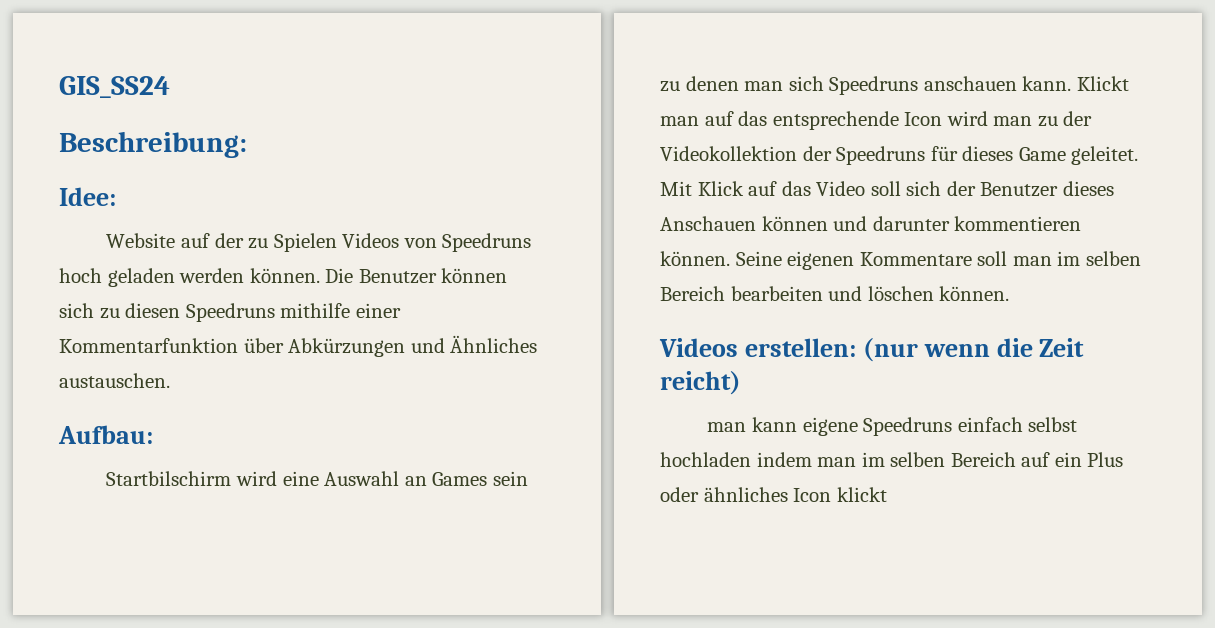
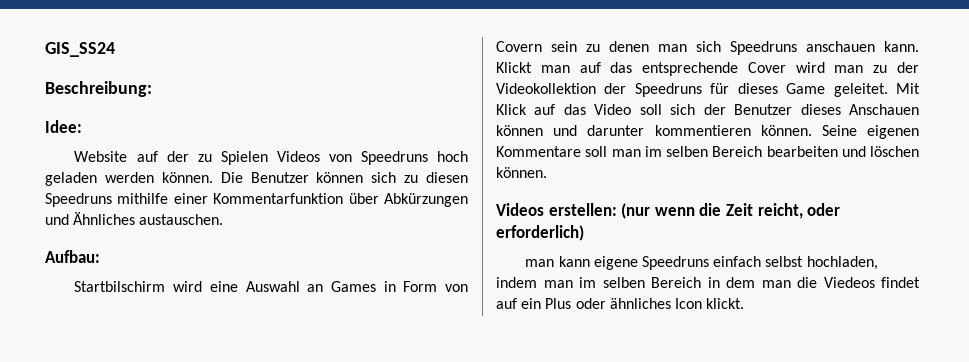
- Startbilschirm wird eine Auswahl an Games sein zu denen man sich Speedruns anschauen kann.
+ Startbilschirm wird eine Auswahl an Games in Form von Covern sein zu denen man sich Speedruns anschauen kann.
- Klickt man auf das entsprechende Icon wird man zu der Videokollektion der Speedruns für dieses Game geleitet.
+ Klickt man auf das entsprechende Cover wird man zu der Videokollektion der Speedruns für dieses Game geleitet.
- Videos erstellen: (nur wenn die Zeit reicht)
+ Videos erstellen: (nur wenn die Zeit reicht, oder erforderlich)
- man kann eigene Speedruns einfach selbst hochladen indem man im selben Bereich auf ein Plus oder ähnliches Icon klickt
+ man kann eigene Speedruns einfach selbst hochladen, indem man im selben Bereich in dem man die Viedeos findet auf ein Plus oder ähnliches Icon klickt.

